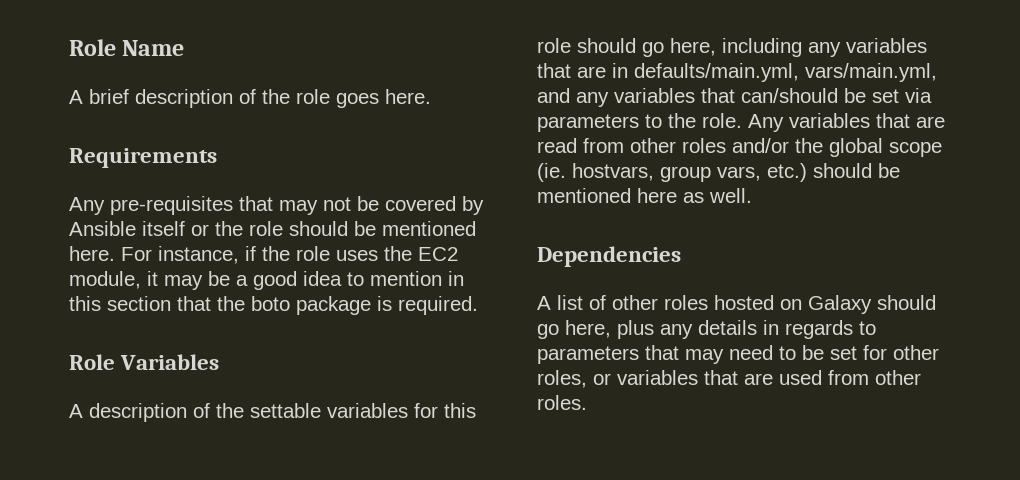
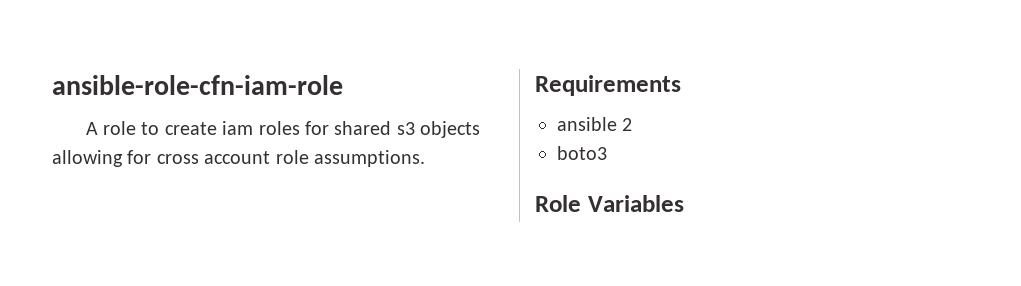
- Role Name
- A brief description of the role goes here.
+ ansible-role-cfn-iam-role
+ A role to create iam roles for shared s3 objects allowing for cross account role assumptions.
  Requirements
- Any pre-requisites that may not be covered by Ansible itself or the role should be mentioned here. For instance, if the role uses the EC2 module, it may be a good idea to mention in this section that the boto package is required.
+ ansible 2
+ boto3
  Role Variables
- A description of the settable variables for this role should go here, including any variables that are in defaults/main.yml, vars/main.yml, and any variables that can/should be set via parameters to the role. Any variables that are read from other roles and/or the global scope (ie. hostvars, group vars, etc.) should be mentioned here as well.
- Dependencies
- A list of other roles hosted on Galaxy should go here, plus any details in regards to parameters that may need to be set for other roles, or variables that are used from other roles.

